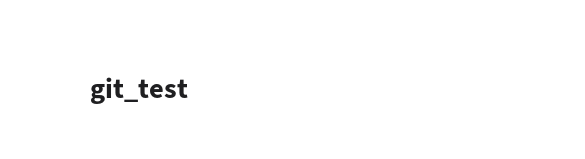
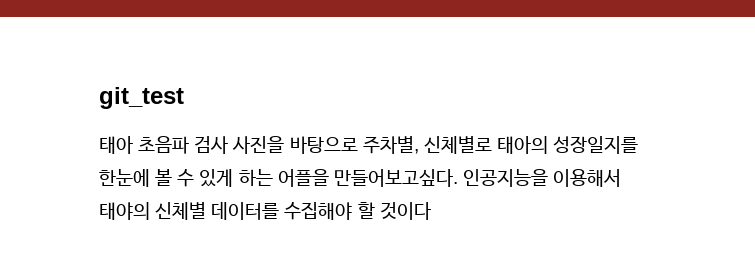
+ 태아 초음파 검사 사진을 바탕으로 주차별, 신체별로 태아의 성장일지를 한눈에 볼 수 있게 하는 어플을 만들어보고싶다. 인공지능을 이용해서 태야의 신체별 데이터를 수집해야 할 것이다

